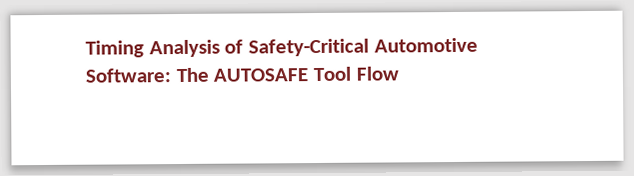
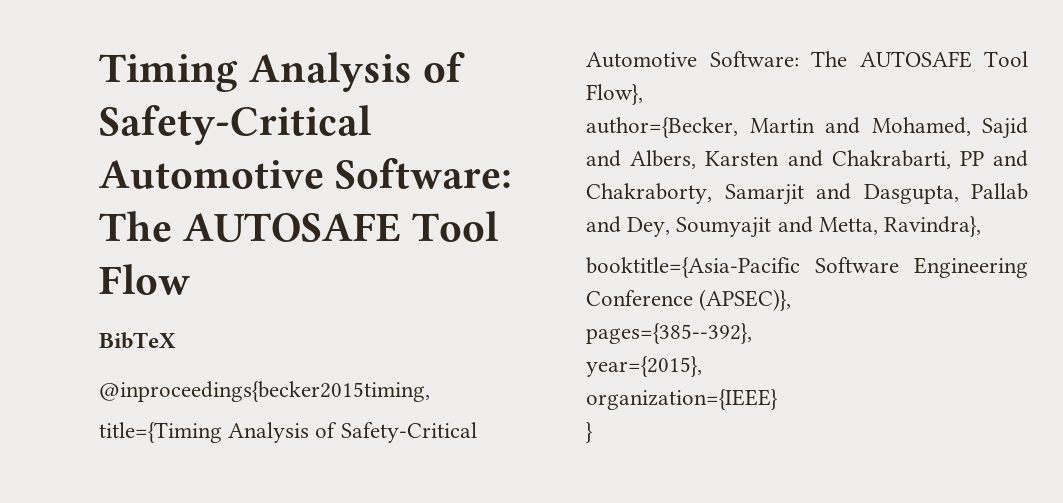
+ BibTeX
+ @inproceedings{becker2015timing,
+ title={Timing Analysis of Safety-Critical Automotive Software: The AUTOSAFE Tool Flow},
+ author={Becker, Martin and Mohamed, Sajid and Albers, Karsten and Chakrabarti, PP and Chakraborty, Samarjit and Dasgupta, Pallab and Dey, Soumyajit and Metta, Ravindra},
+ booktitle={Asia-Pacific Software Engineering Conference (APSEC)},
+ pages={385--392},
+ year={2015},
+ organization={IEEE}
+ }

